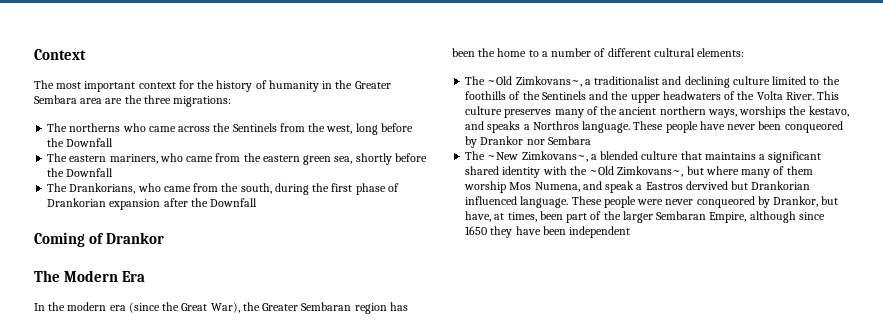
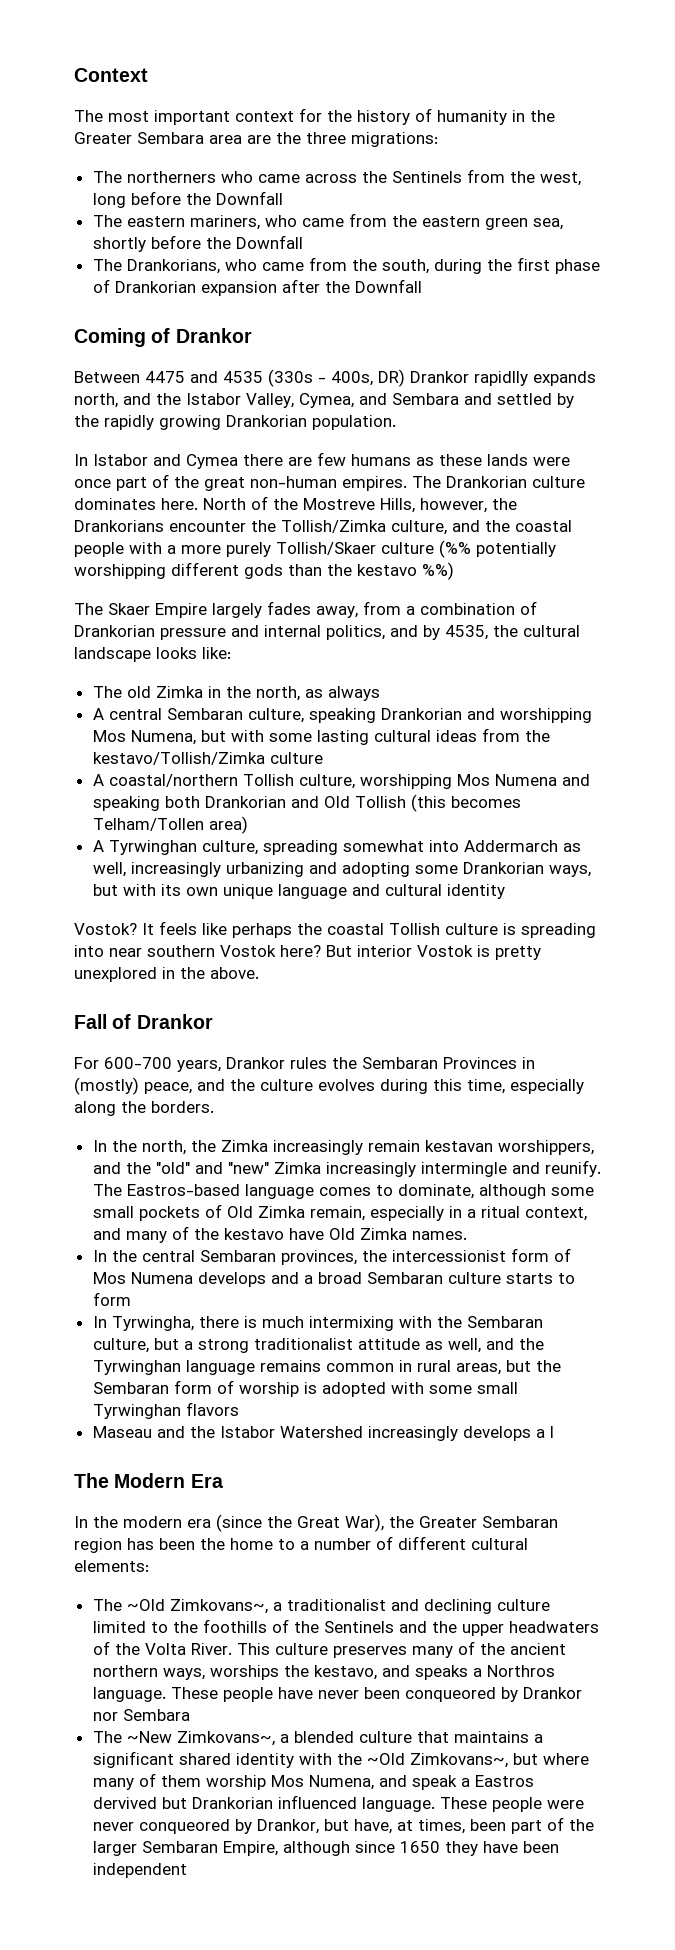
- The northerns who came across the Sentinels from the west, long before the Downfall
+ The northerners who came across the Sentinels from the west, long before the Downfall
+ Between 4475 and 4535 (330s - 400s, DR) Drankor rapidlly expands north, and the Istabor Valley, Cymea, and Sembara and settled by the rapidly growing Drankorian population.
+ In Istabor and Cymea there are few humans as these lands were once part of the great non-human empires. The Drankorian culture dominates here. North of the Mostreve Hills, however, the Drankorians encounter the Tollish/Zimka culture, and the coastal people with a more purely Tollish/Skaer culture (%% potentially worshipping different gods than the kestavo %%)
+ The Skaer Empire largely fades away, from a combination of Drankorian pressure and internal politics, and by 4535, the cultural landscape looks like:
+ The old Zimka in the north, as always
+ A central Sembaran culture, speaking Drankorian and worshipping Mos Numena, but with some lasting cultural ideas from the kestavo/Tollish/Zimka culture
+ A coastal/northern Tollish culture, worshipping Mos Numena and speaking both Drankorian and Old Tollish (this becomes Telham/Tollen area)
+ A Tyrwinghan culture, spreading somewhat into Addermarch as well, increasingly urbanizing and adopting some Drankorian ways, but with its own unique language and cultural identity
+ Vostok? It feels like perhaps the coastal Tollish culture is spreading into near southern Vostok here? But interior Vostok is pretty unexplored in the above.
+ Fall of Drankor
+ For 600-700 years, Drankor rules the Sembaran Provinces in (mostly) peace, and the culture evolves during this time, especially along the borders.
+ In the north, the Zimka increasingly remain kestavan worshippers, and the "old" and "new" Zimka increasingly intermingle and reunify. The Eastros-based language comes to dominate, although some small pockets of Old Zimka remain, especially in a ritual context, and many of the kestavo have Old Zimka names.
+ In the central Sembaran provinces, the intercessionist form of Mos Numena develops and a broad Sembaran culture starts to form
+ In Tyrwingha, there is much intermixing with the Sembaran culture, but a strong traditionalist attitude as well, and the Tyrwinghan language remains common in rural areas, but the Sembaran form of worship is adopted with some small Tyrwinghan flavors
+ Maseau and the Istabor Watershed increasingly develops a l

